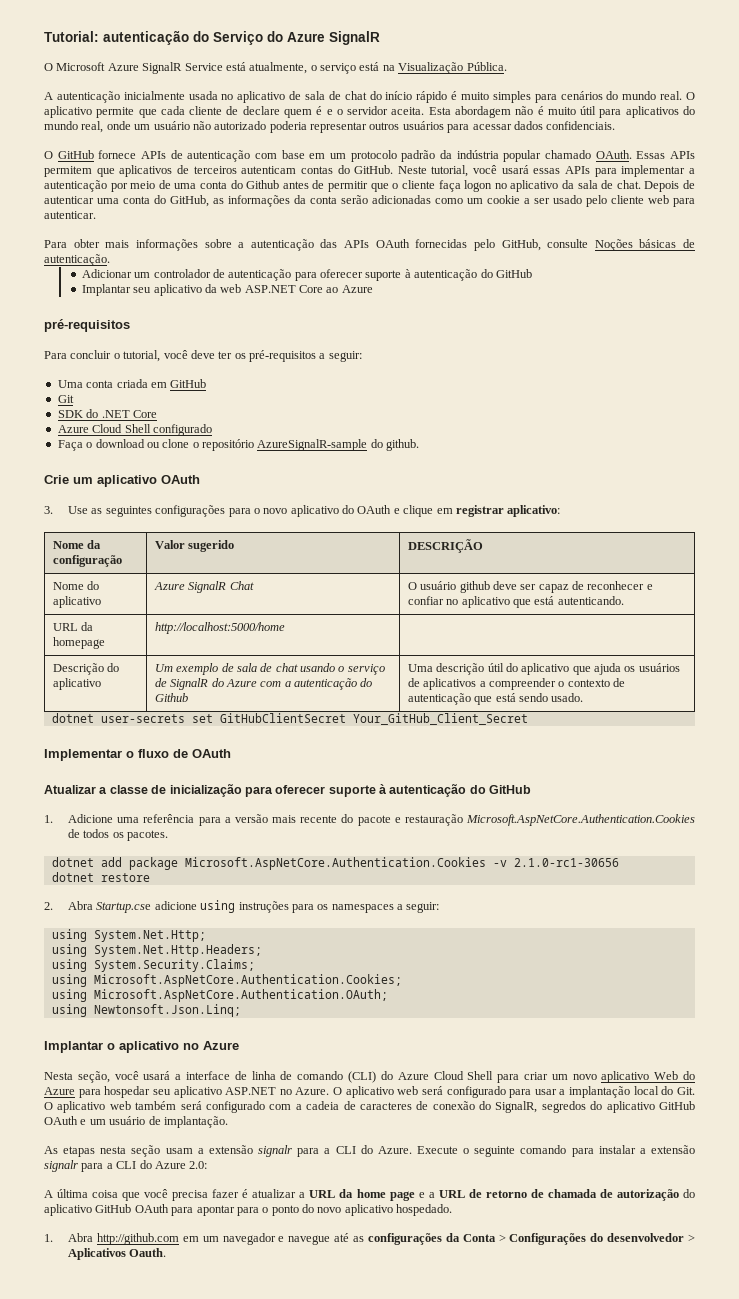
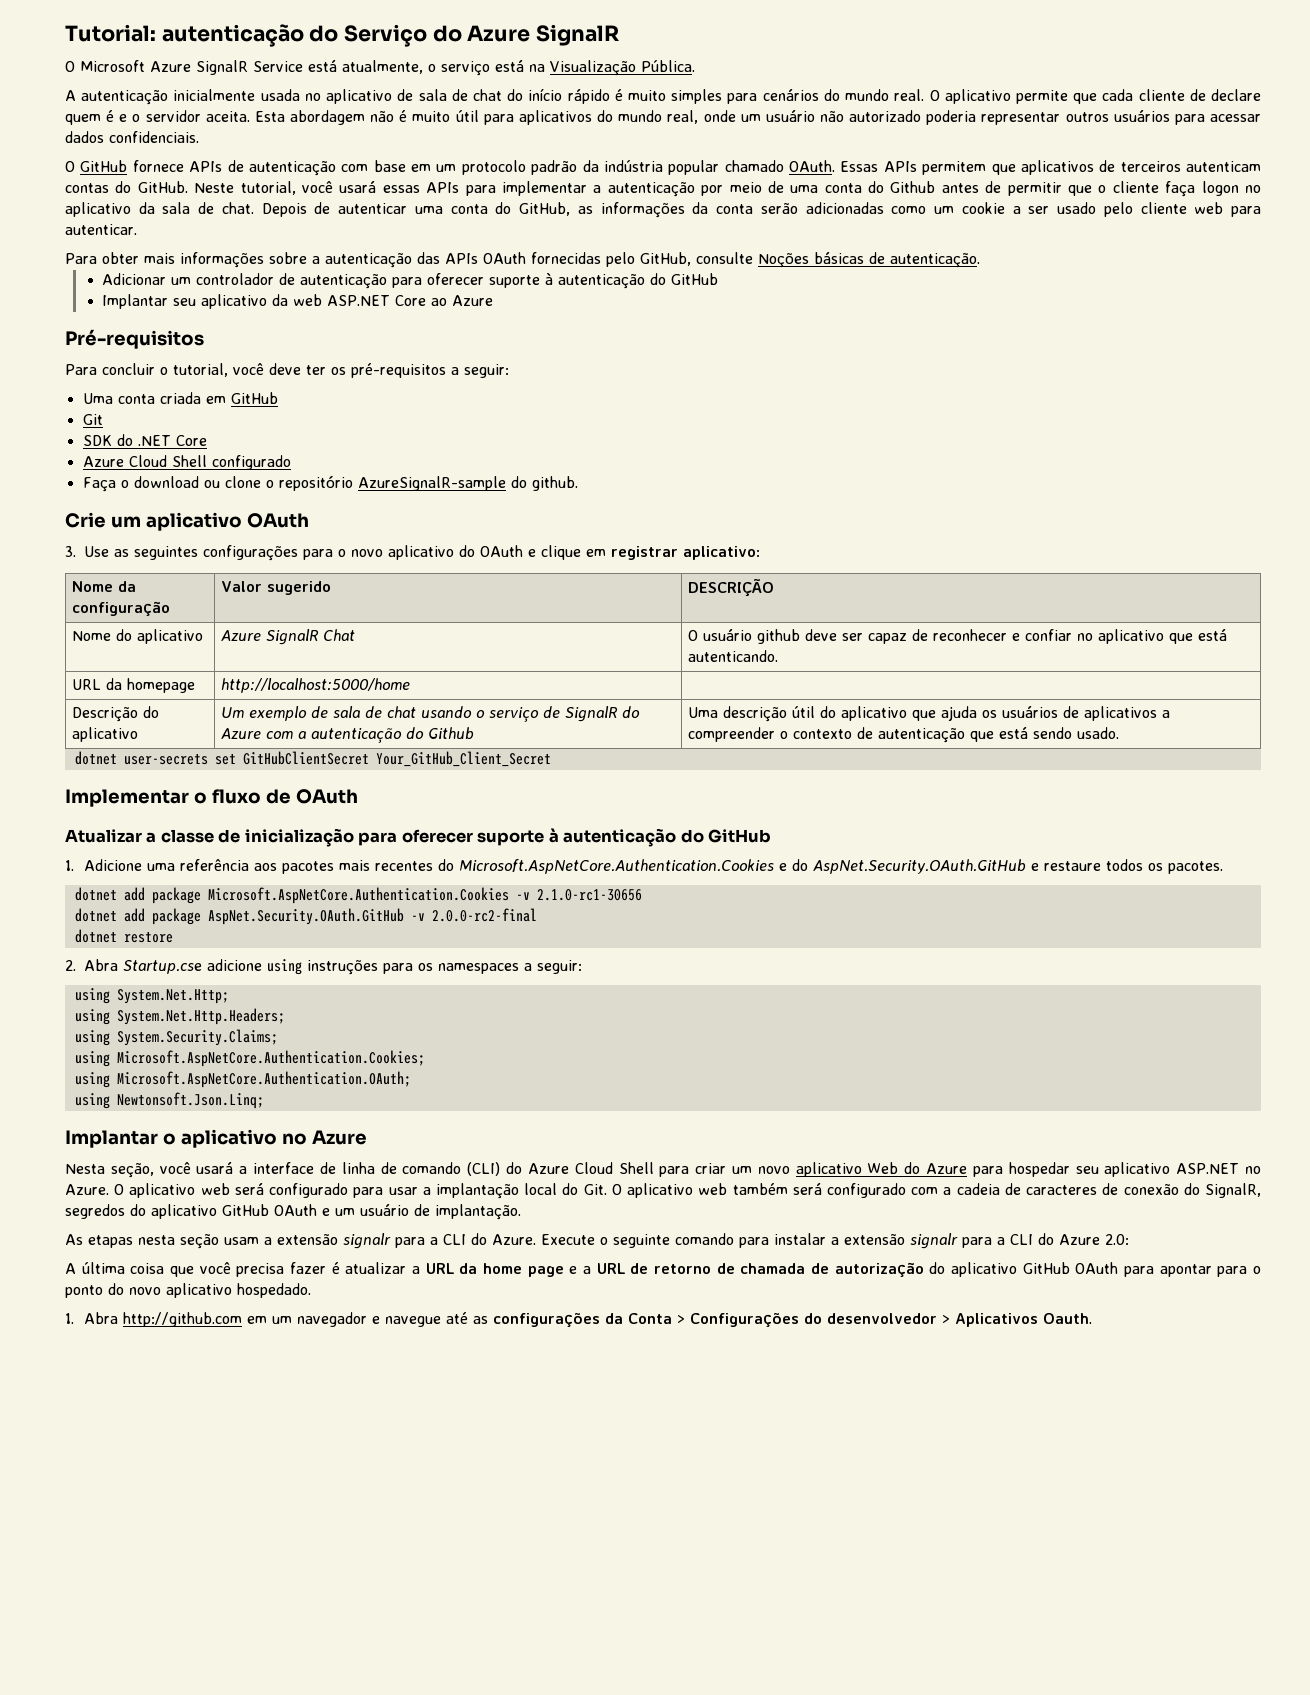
  Implantar seu aplicativo da web ASP.NET Core ao Azure
- pré-requisitos
+ Pré-requisitos
- 1. Adicione uma referência para a versão mais recente do pacote e restauração Microsoft.AspNetCore.Authentication.Cookies de todos os pacotes.
+ 1. Adicione uma referência aos pacotes mais recentes do Microsoft.AspNetCore.Authentication.Cookies e do AspNet.Security.OAuth.GitHub e restaure todos os pacotes.
+ dotnet add package AspNet.Security.OAuth.GitHub -v 2.0.0-rc2-final

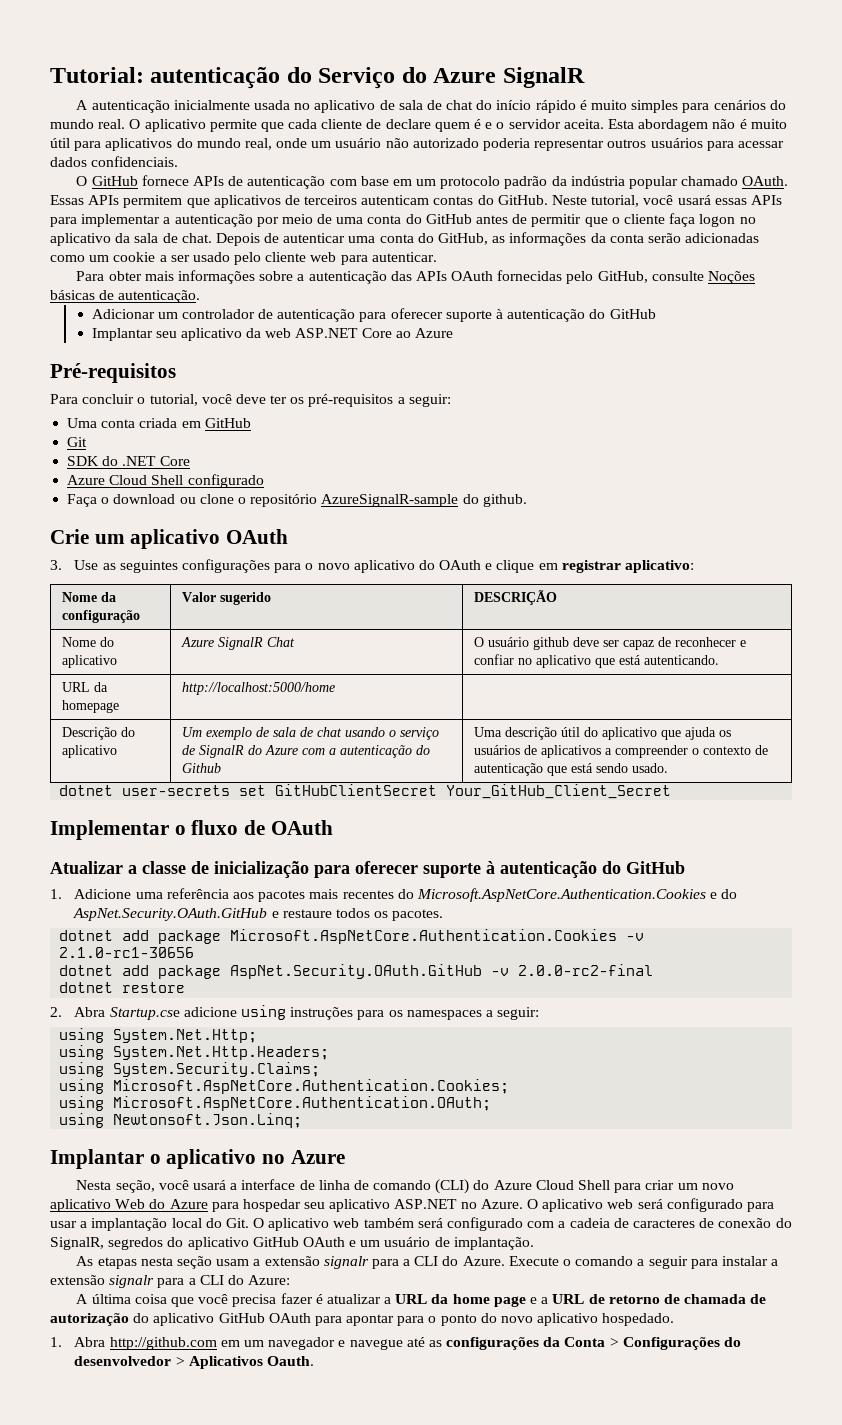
- O Microsoft Azure SignalR Service está atualmente, o serviço está na Visualização Pública.
- Neste tutorial, você usará essas APIs para implementar a autenticação por meio de uma conta do Github antes de permitir que o cliente faça logon no aplicativo da sala de chat.
+ Neste tutorial, você usará essas APIs para implementar a autenticação por meio de uma conta do GitHub antes de permitir que o cliente faça logon no aplicativo da sala de chat.
- Execute o seguinte comando para instalar a extensão signalr para a CLI do Azure 2.0:
+ Execute o comando a seguir para instalar a extensão signalr para a CLI do Azure:

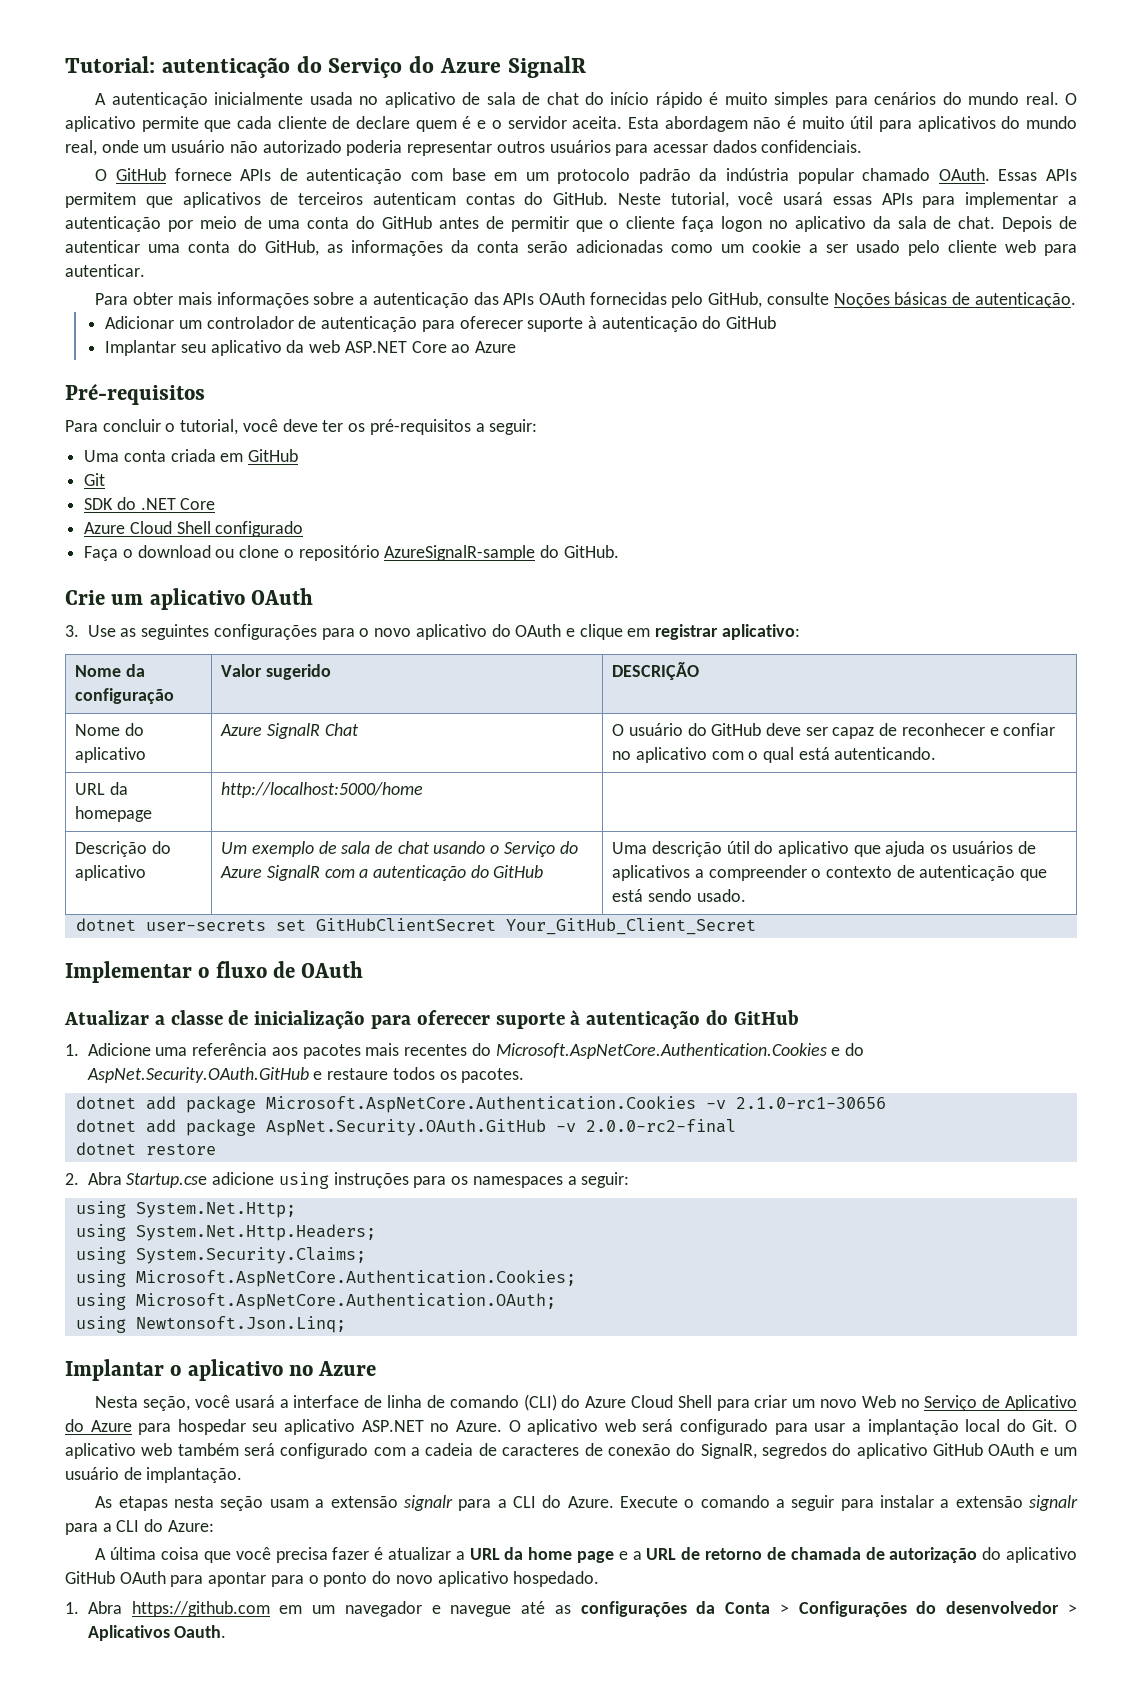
- Faça o download ou clone o repositório AzureSignalR-sample do github.
+ Faça o download ou clone o repositório AzureSignalR-sample do GitHub.
- Nome do aplicativo | Azure SignalR Chat | O usuário github deve ser capaz de reconhecer e confiar no aplicativo que está autenticando.
+ Nome do aplicativo | Azure SignalR Chat | O usuário do GitHub deve ser capaz de reconhecer e confiar no aplicativo com o qual está autenticando.
- Um exemplo de sala de chat usando o serviço de SignalR do Azure com a autenticação do Github
+ Um exemplo de sala de chat usando o Serviço do Azure SignalR com a autenticação do GitHub
- Nesta seção, você usará a interface de linha de comando (CLI) do Azure Cloud Shell para criar um novo aplicativo Web do Azure para hospedar seu aplicativo ASP.NET no Azure.
+ Nesta seção, você usará a interface de linha de comando (CLI) do Azure Cloud Shell para criar um novo Web no Serviço de Aplicativo do Azure para hospedar seu aplicativo ASP.NET no Azure.
- 1. Abra http://github.com em um navegador e navegue até as configurações da Conta > Configurações do desenvolvedor > Aplicativos Oauth.
+ 1. Abra https://github.com em um navegador e navegue até as configurações da Conta > Configurações do desenvolvedor > Aplicativos Oauth.

